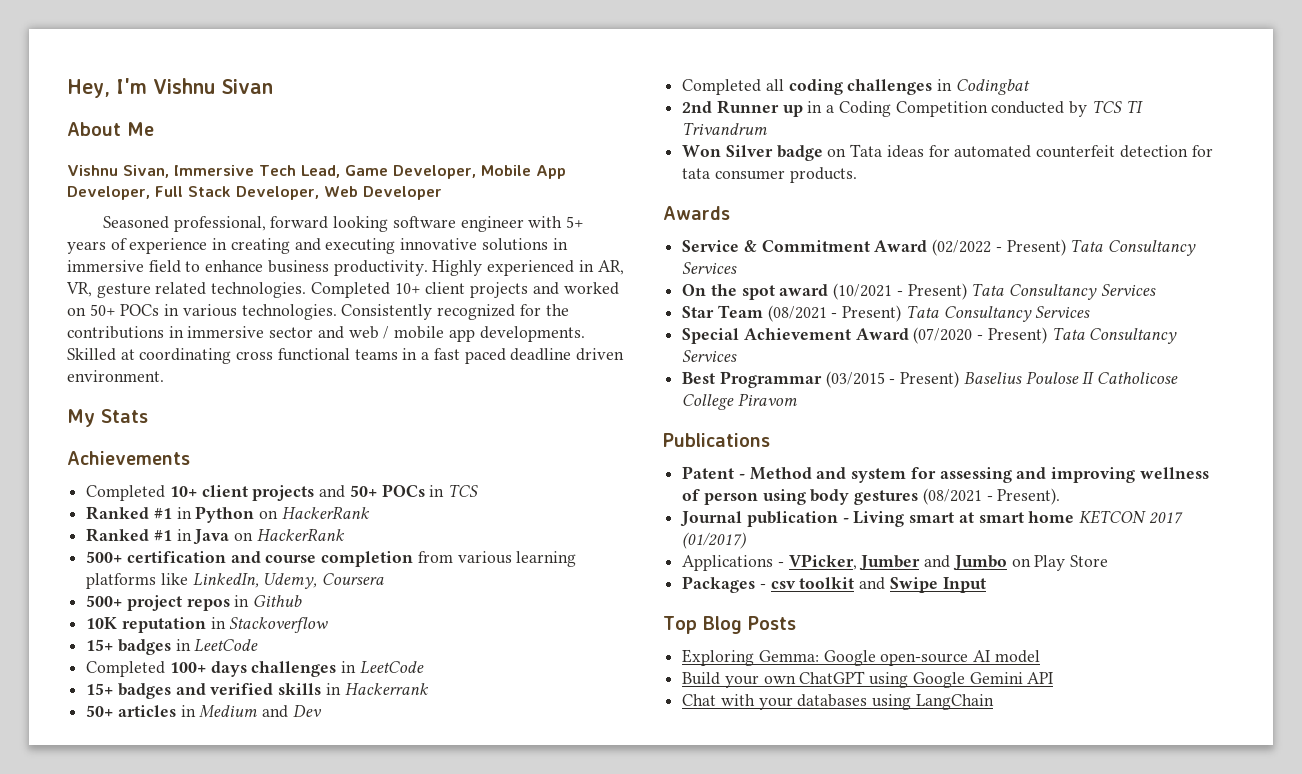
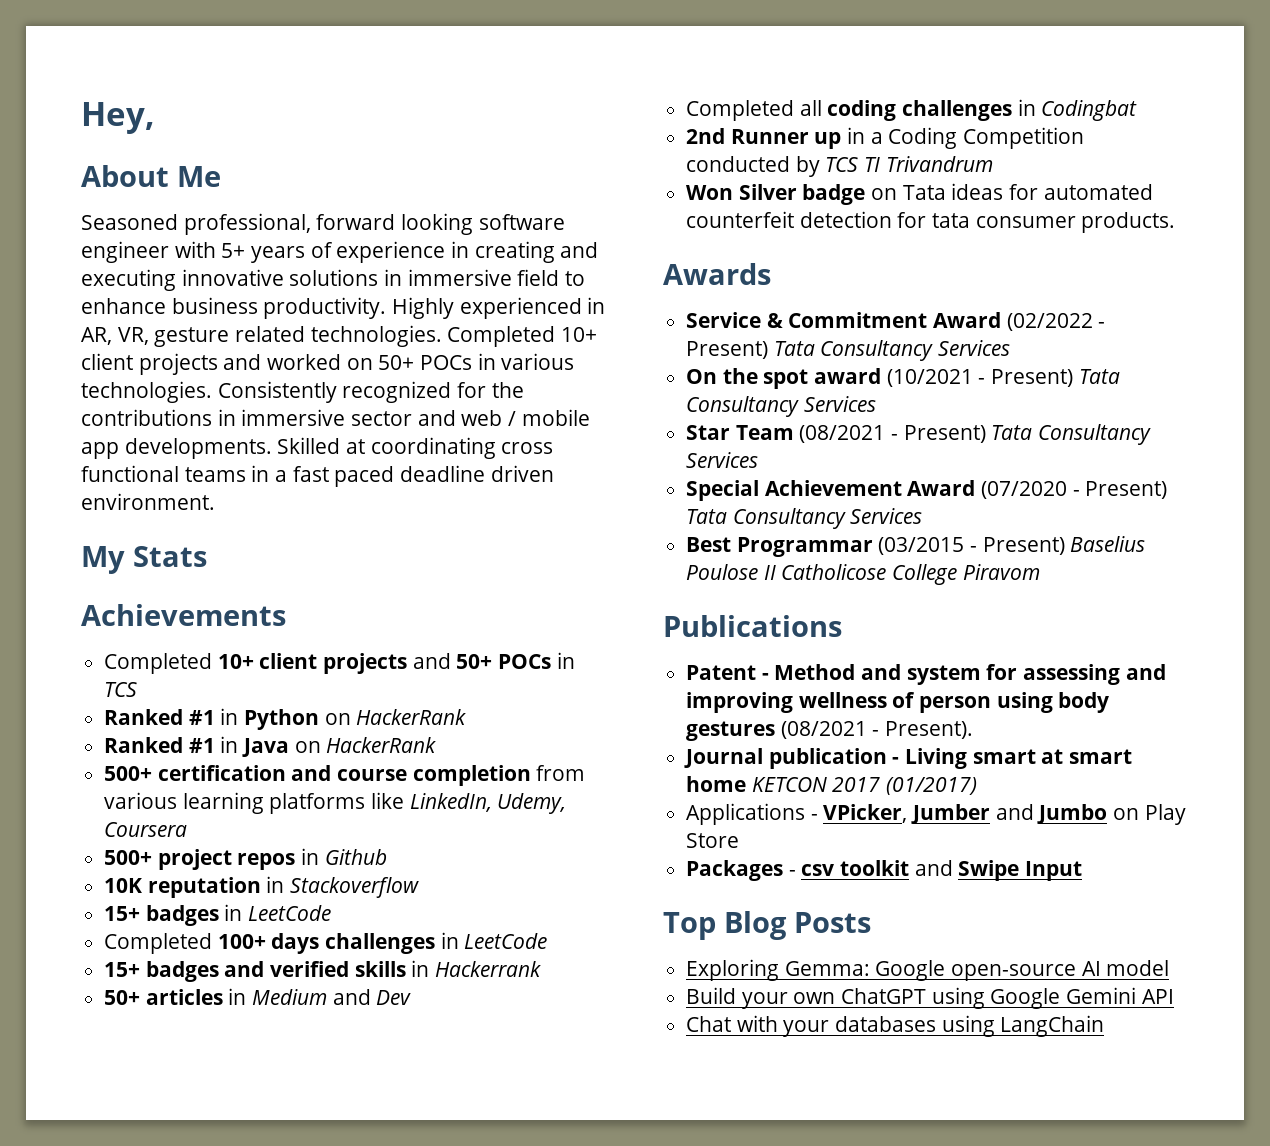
- Hey, I'm Vishnu Sivan
+ Hey,
- Vishnu Sivan, Immersive Tech Lead, Game Developer, Mobile App Developer, Full Stack Developer, Web Developer

